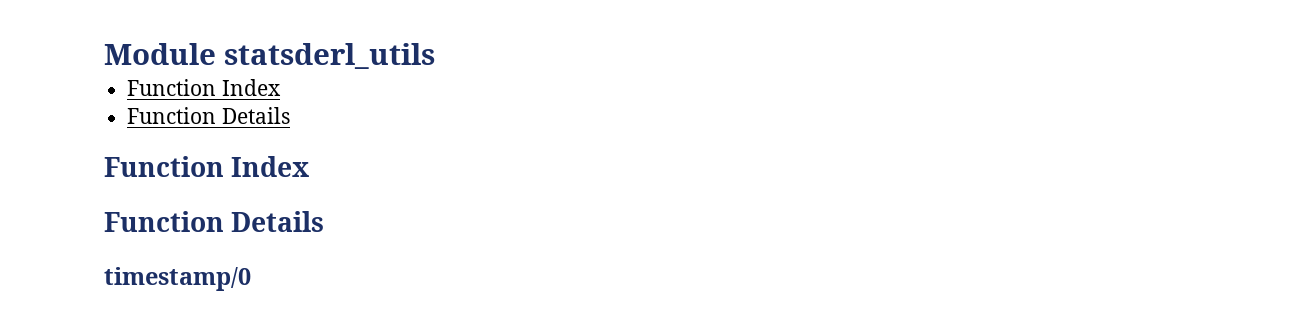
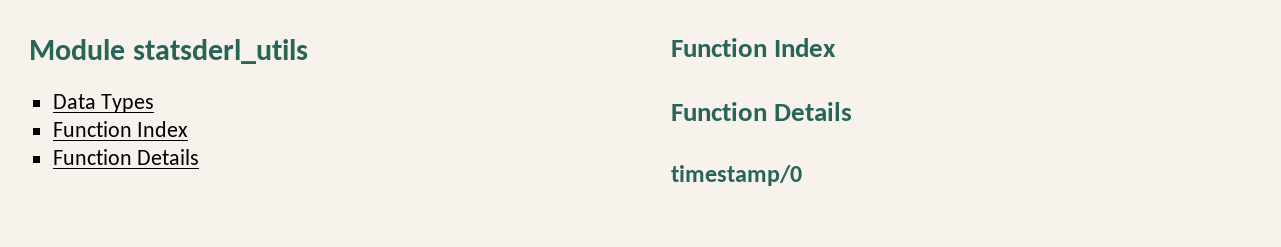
+ Data Types

